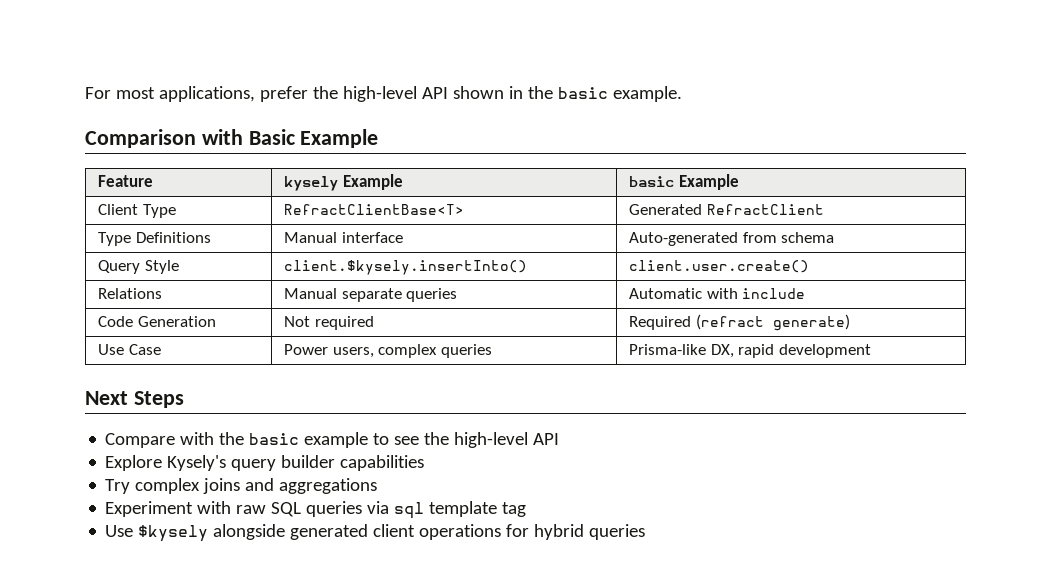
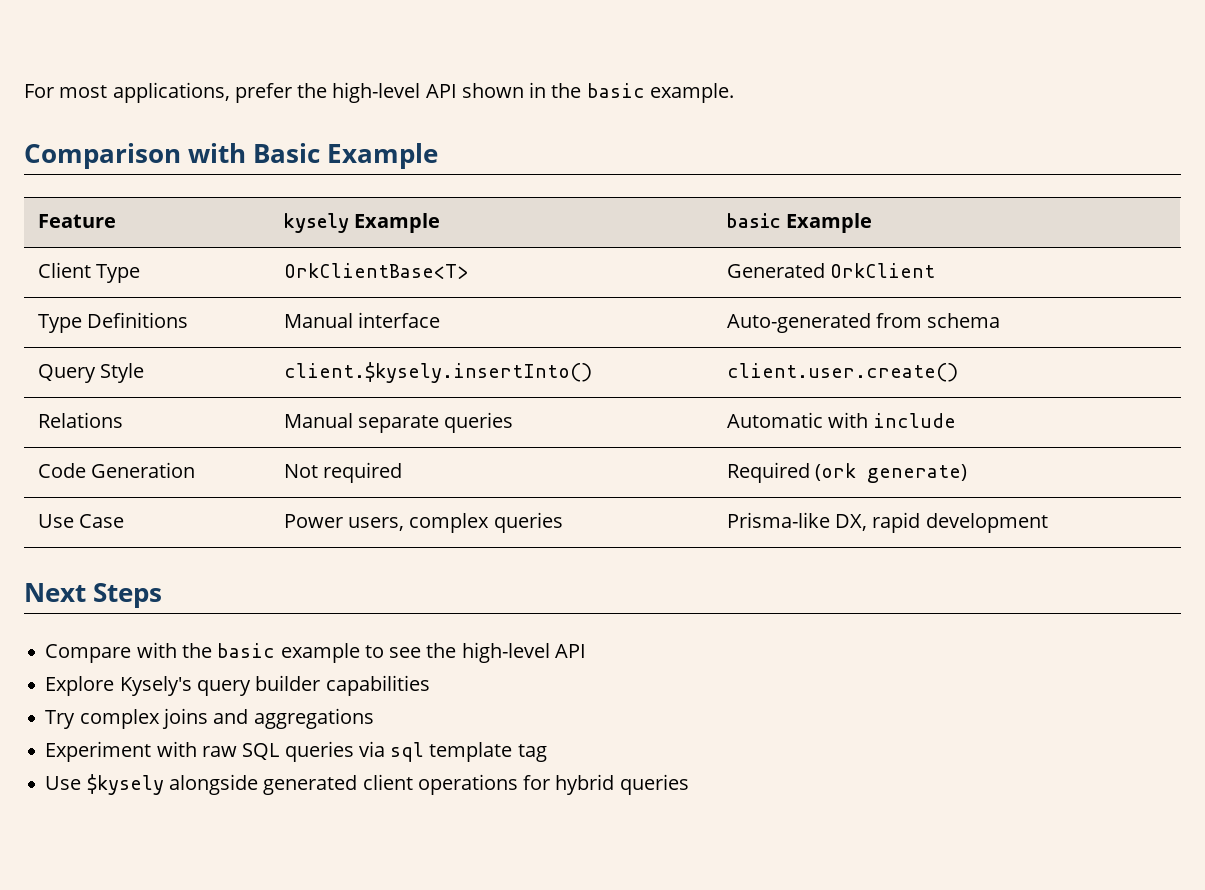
- Client Type | RefractClientBase<T> | Generated RefractClient
+ Client Type | OrkClientBase<T> | Generated OrkClient
- Code Generation | Not required | Required (refract generate)
+ Code Generation | Not required | Required (ork generate)

